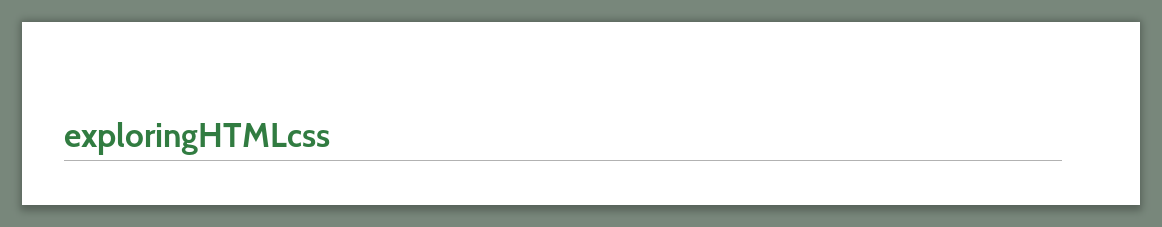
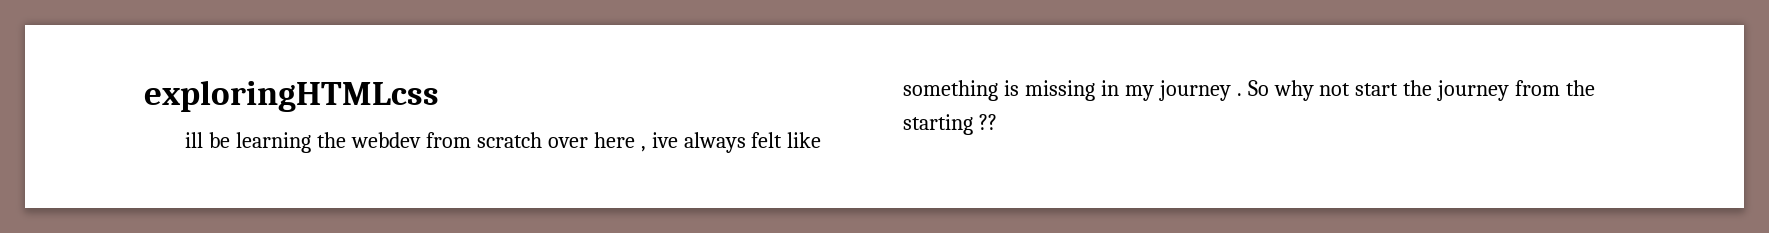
+ ill be learning the webdev from scratch over here , ive always felt like something is missing in my journey . So why not start the journey from the starting ??

